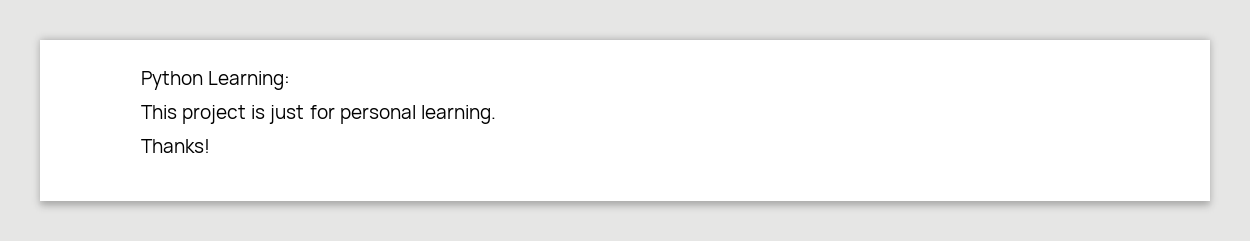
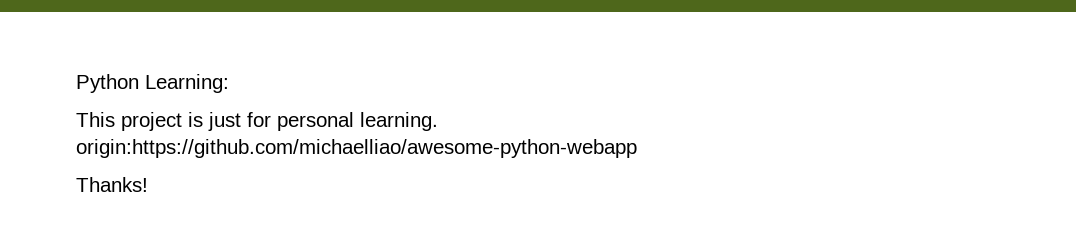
- This project is just for personal learning.
+ This project is just for personal learning. origin:https://github.com/michaelliao/awesome-python-webapp

